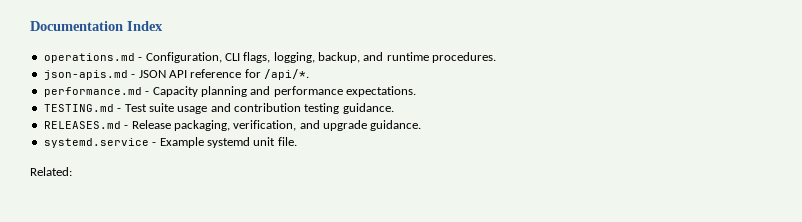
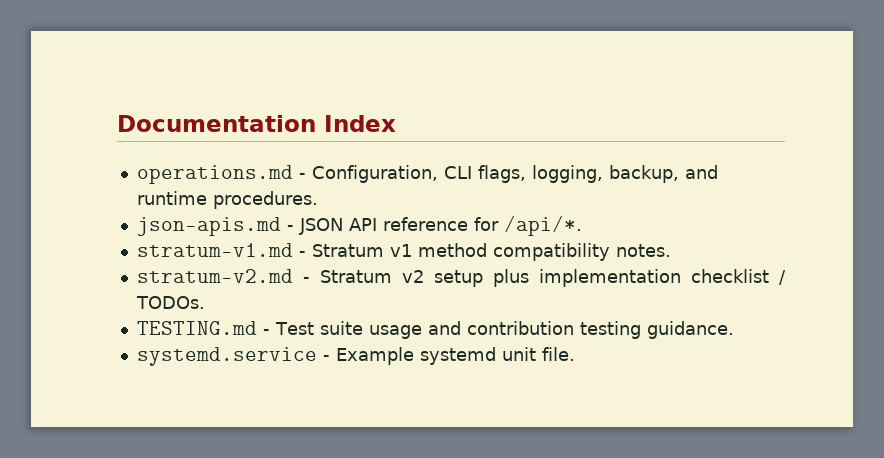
- performance.md - Capacity planning and performance expectations.
+ stratum-v1.md - Stratum v1 method compatibility notes.
+ stratum-v2.md - Stratum v2 setup plus implementation checklist / TODOs.
- RELEASES.md - Release packaging, verification, and upgrade guidance.
- Related:

